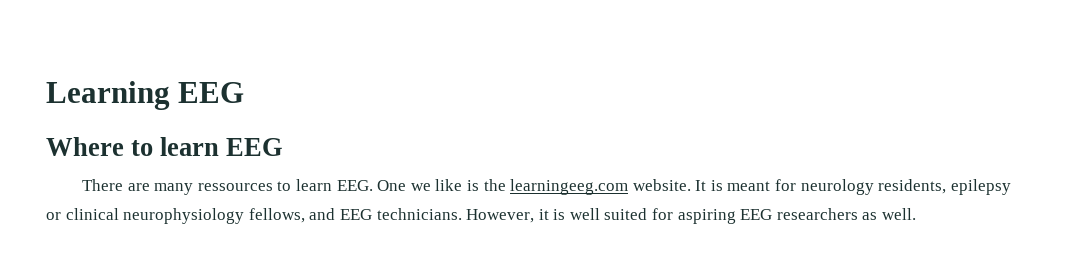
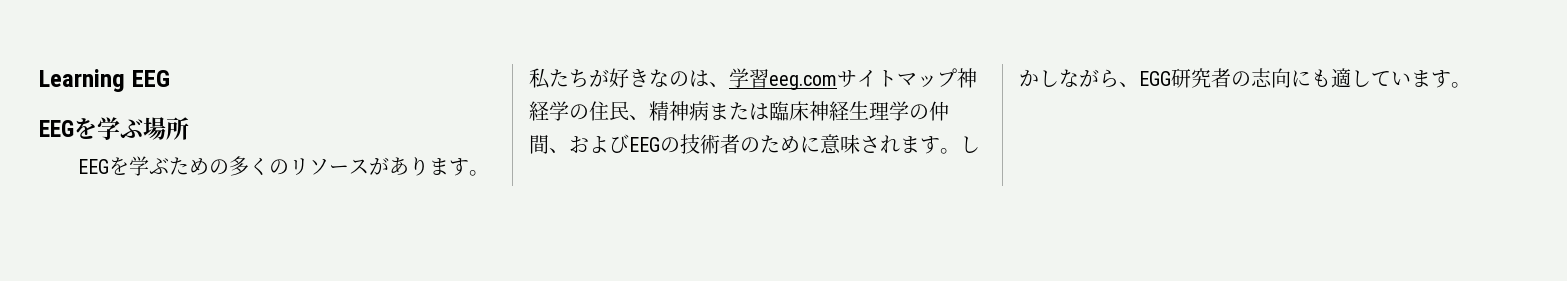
- Where to learn EEG
- There are many ressources to learn EEG. One we like is the learningeeg.com website. It is meant for neurology residents, epilepsy or clinical neurophysiology fellows, and EEG technicians. However, it is well suited for aspiring EEG researchers as well.
+ EEGを学ぶ場所
+ EEGを学ぶための多くのリソースがあります。私たちが好きなのは、学習eeg.comサイトマップ神経学の住民、精神病または臨床神経生理学の仲間、およびEEGの技術者のために意味されます。しかしながら、EGG研究者の志向にも適しています。

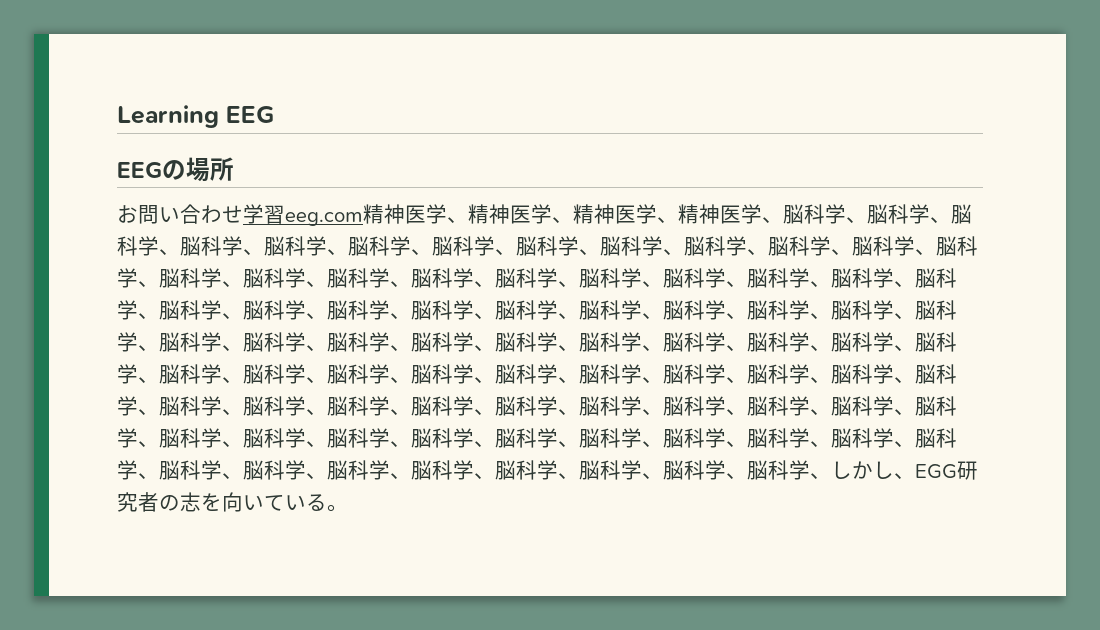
- EEGを学ぶ場所
+ EEGの場所
- EEGを学ぶための多くのリソースがあります。私たちが好きなのは、学習eeg.comサイトマップ神経学の住民、精神病または臨床神経生理学の仲間、およびEEGの技術者のために意味されます。しかしながら、EGG研究者の志向にも適しています。
+ お問い合わせ学習eeg.com精神医学、精神医学、精神医学、精神医学、脳科学、脳科学、脳科学、脳科学、脳科学、脳科学、脳科学、脳科学、脳科学、脳科学、脳科学、脳科学、脳科学、脳科学、脳科学、脳科学、脳科学、脳科学、脳科学、脳科学、脳科学、脳科学、脳科学、脳科学、脳科学、脳科学、脳科学、脳科学、脳科学、脳科学、脳科学、脳科学、脳科学、脳科学、脳科学、脳科学、脳科学、脳科学、脳科学、脳科学、脳科学、脳科学、脳科学、脳科学、脳科学、脳科学、脳科学、脳科学、脳科学、脳科学、脳科学、脳科学、脳科学、脳科学、脳科学、脳科学、脳科学、脳科学、脳科学、脳科学、脳科学、脳科学、脳科学、脳科学、脳科学、脳科学、脳科学、脳科学、脳科学、脳科学、脳科学、脳科学、脳科学、脳科学、脳科学、脳科学、脳科学、脳科学、脳科学、脳科学、脳科学、しかし、EGG研究者の志を向いている。

